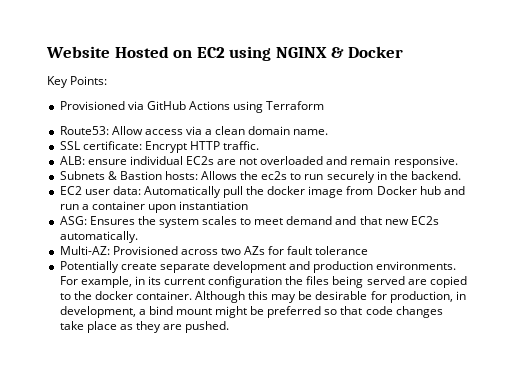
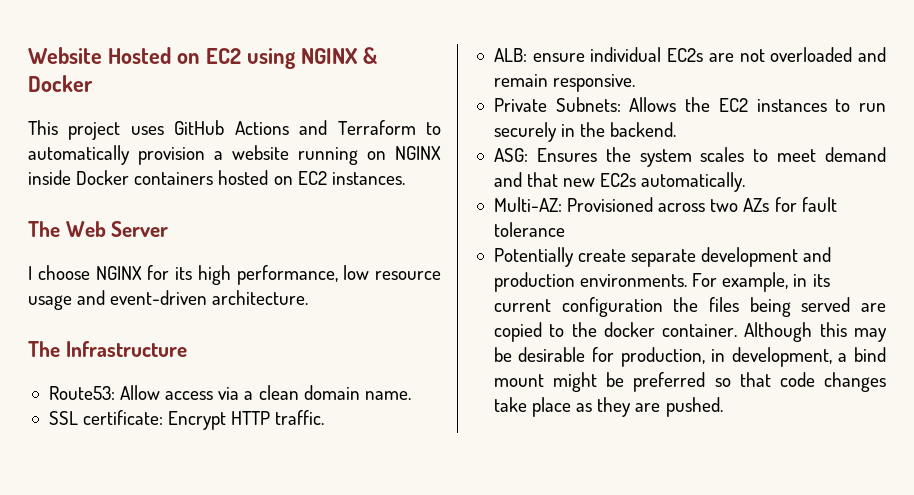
- Key Points:
- Provisioned via GitHub Actions using Terraform
+ This project uses GitHub Actions and Terraform to automatically provision a website running on NGINX inside Docker containers hosted on EC2 instances.
+ The Web Server
+ I choose NGINX for its high performance, low resource usage and event-driven architecture.
+ The Infrastructure
- Subnets & Bastion hosts: Allows the ec2s to run securely in the backend.
+ Private Subnets: Allows the EC2 instances to run securely in the backend.
- EC2 user data: Automatically pull the docker image from Docker hub and run a container upon instantiation

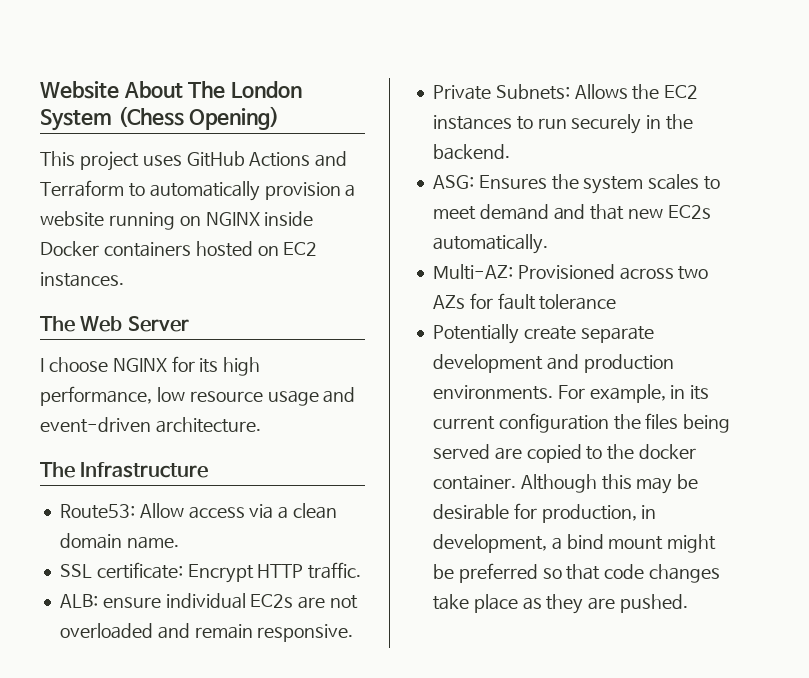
- Website Hosted on EC2 using NGINX & Docker
+ Website About The London System (Chess Opening)

